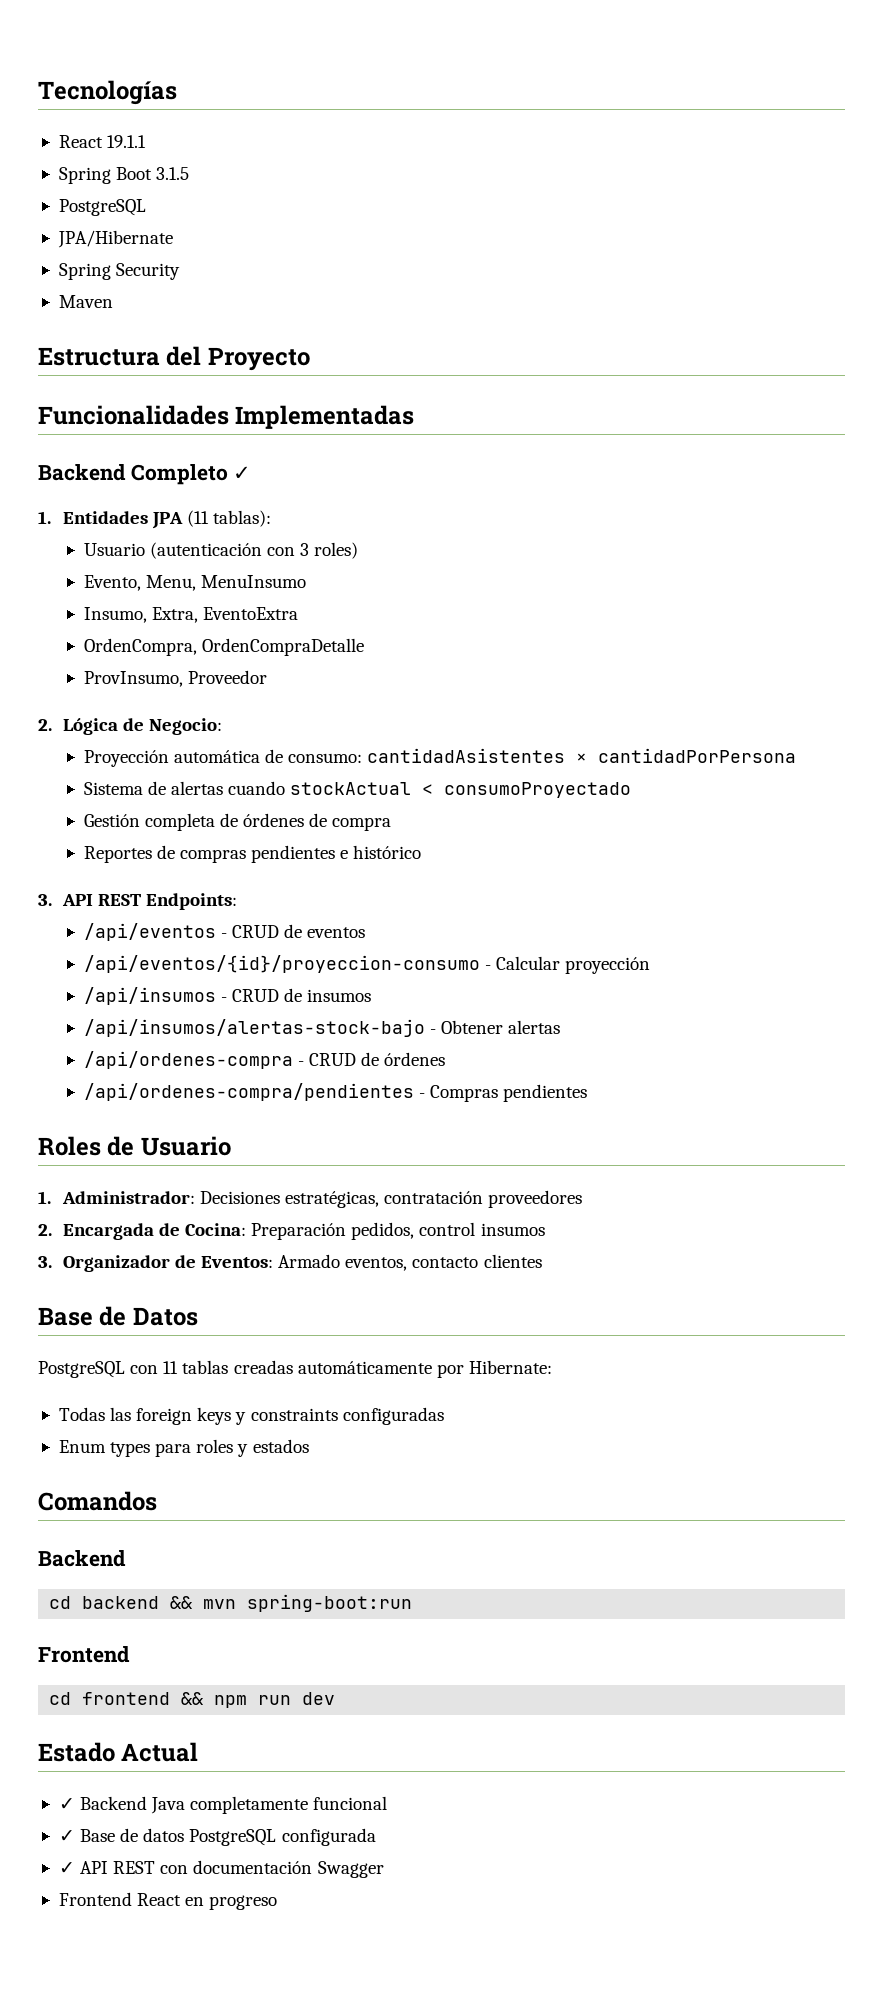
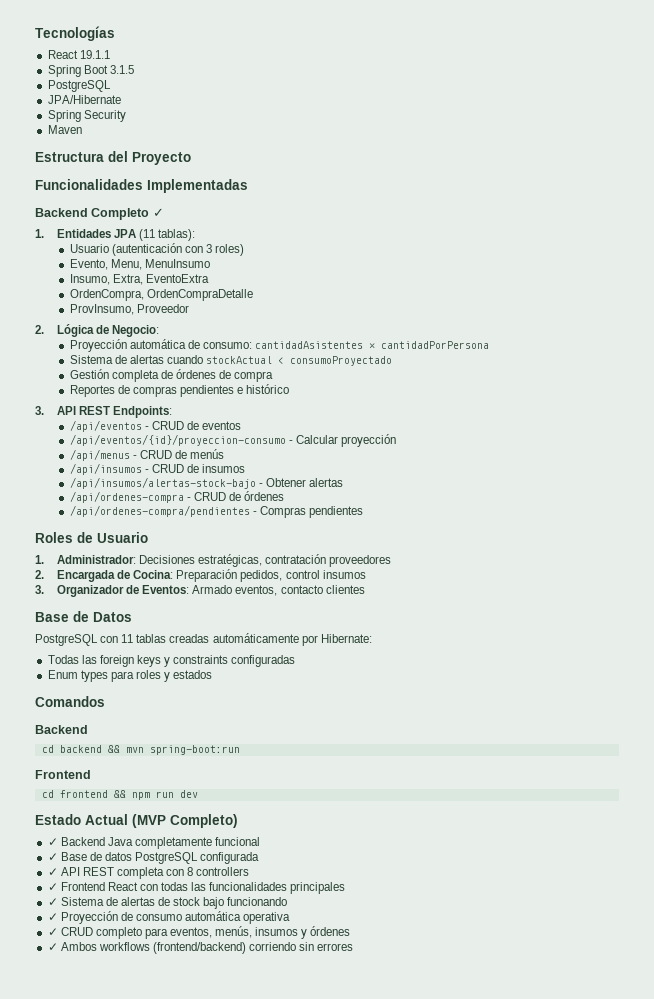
+ /api/menus - CRUD de menús
- Estado Actual
+ Estado Actual (MVP Completo)
- ✓ API REST con documentación Swagger
- Frontend React en progreso
+ ✓ API REST completa con 8 controllers
+ ✓ Frontend React con todas las funcionalidades principales
+ ✓ Sistema de alertas de stock bajo funcionando
+ ✓ Proyección de consumo automática operativa
+ ✓ CRUD completo para eventos, menús, insumos y órdenes
+ ✓ Ambos workflows (frontend/backend) corriendo sin errores

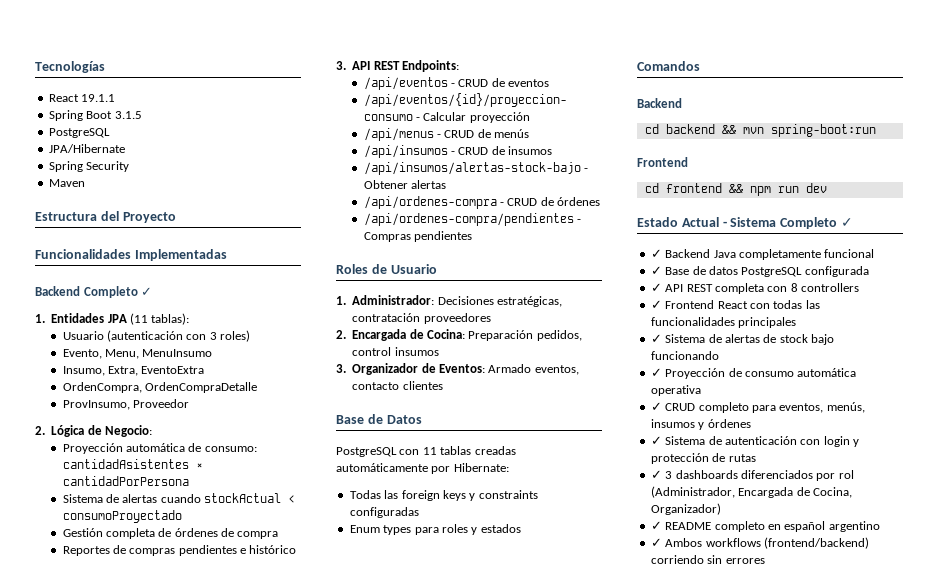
- Estado Actual (MVP Completo)
+ Estado Actual - Sistema Completo ✓
+ ✓ Sistema de autenticación con login y protección de rutas
+ ✓ 3 dashboards diferenciados por rol (Administrador, Encargada de Cocina, Organizador)
+ ✓ README completo en español argentino

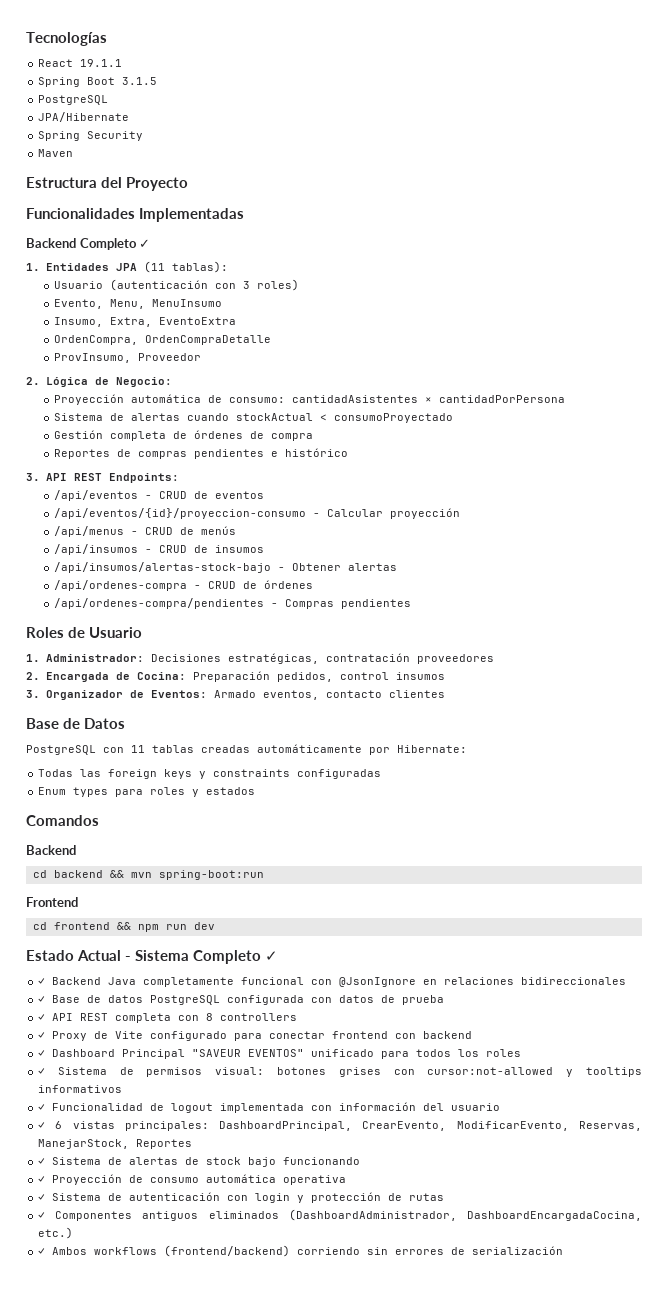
- ✓ Backend Java completamente funcional
+ ✓ Backend Java completamente funcional con @JsonIgnore en relaciones bidireccionales
- ✓ Base de datos PostgreSQL configurada
+ ✓ Base de datos PostgreSQL configurada con datos de prueba
- ✓ Frontend React con todas las funcionalidades principales
+ ✓ Proxy de Vite configurado para conectar frontend con backend
+ ✓ Dashboard Principal "SAVEUR EVENTOS" unificado para todos los roles
+ ✓ Sistema de permisos visual: botones grises con cursor:not-allowed y tooltips informativos
+ ✓ Funcionalidad de logout implementada con información del usuario
+ ✓ 6 vistas principales: DashboardPrincipal, CrearEvento, ModificarEvento, Reservas, ManejarStock, Reportes
- ✓ CRUD completo para eventos, menús, insumos y órdenes
- ✓ 3 dashboards diferenciados por rol (Administrador, Encargada de Cocina, Organizador)
- ✓ README completo en español argentino
+ ✓ Componentes antiguos eliminados (DashboardAdministrador, DashboardEncargadaCocina, etc.)
- ✓ Ambos workflows (frontend/backend) corriendo sin errores
+ ✓ Ambos workflows (frontend/backend) corriendo sin errores de serialización

